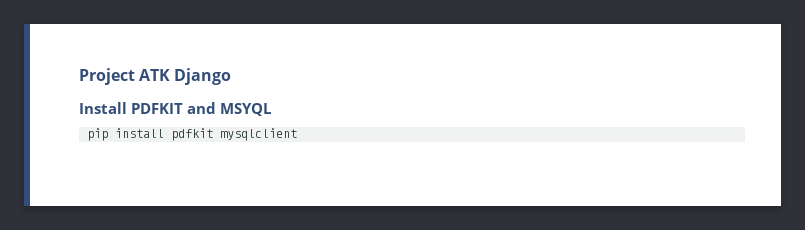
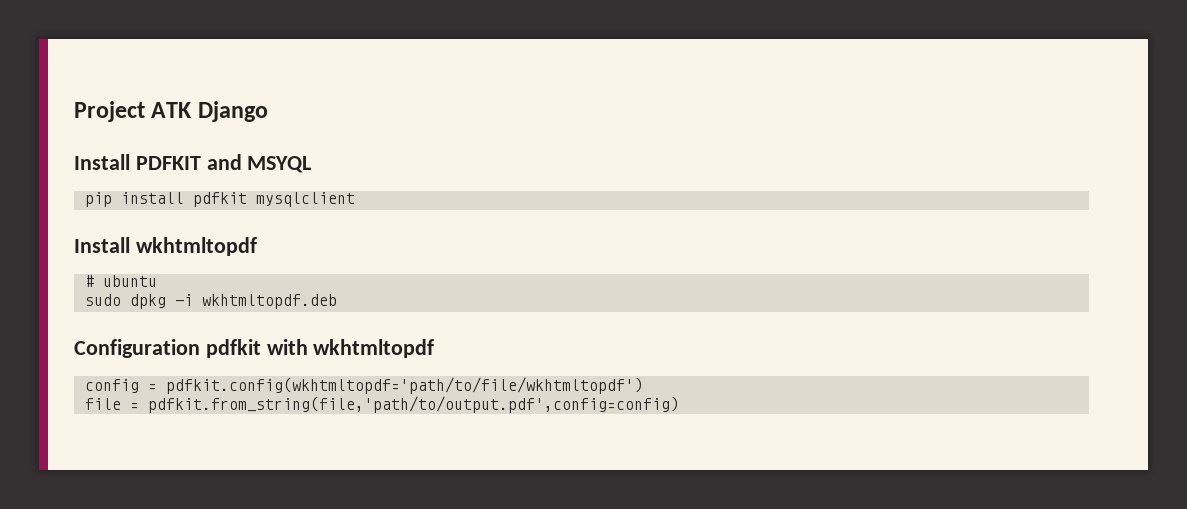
+ Install wkhtmltopdf
+ # ubuntu
+ sudo dpkg -i wkhtmltopdf.deb
+ Configuration pdfkit with wkhtmltopdf
+ config = pdfkit.config(wkhtmltopdf='path/to/file/wkhtmltopdf')
+ file = pdfkit.from_string(file,'path/to/output.pdf',config=config)

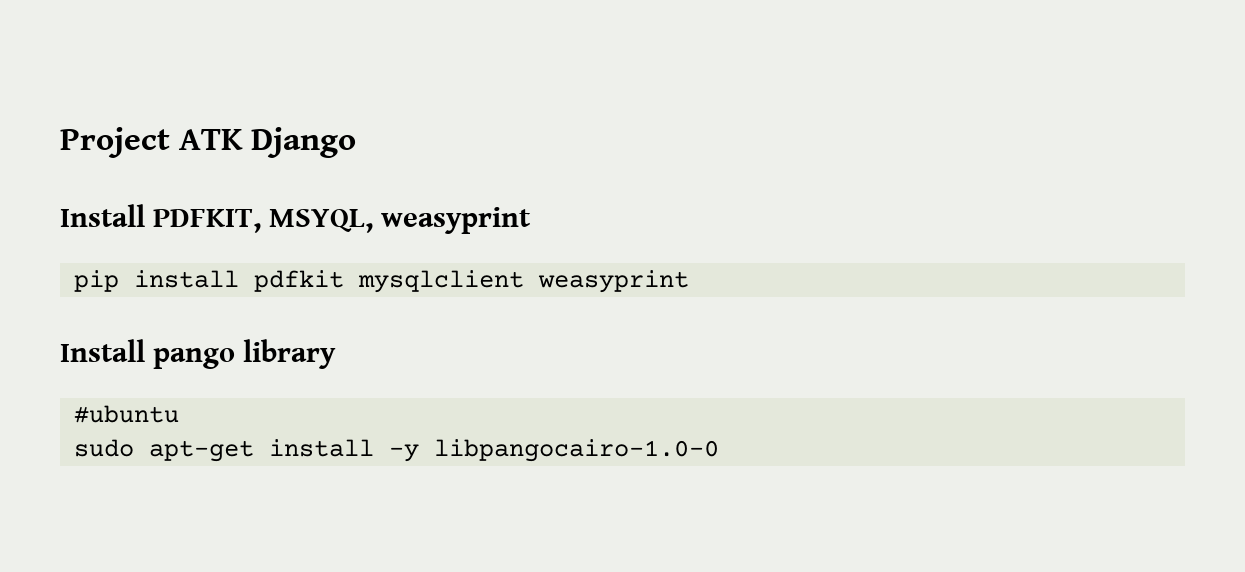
- Install PDFKIT and MSYQL
+ Install PDFKIT, MSYQL, weasyprint
- pip install pdfkit mysqlclient
- Install wkhtmltopdf
- # ubuntu
- sudo dpkg -i wkhtmltopdf.deb
- Configuration pdfkit with wkhtmltopdf
- config = pdfkit.config(wkhtmltopdf='path/to/file/wkhtmltopdf')
- file = pdfkit.from_string(file,'path/to/output.pdf',config=config)
+ pip install pdfkit mysqlclient weasyprint
+ Install pango library
+ #ubuntu
+ sudo apt-get install -y libpangocairo-1.0-0

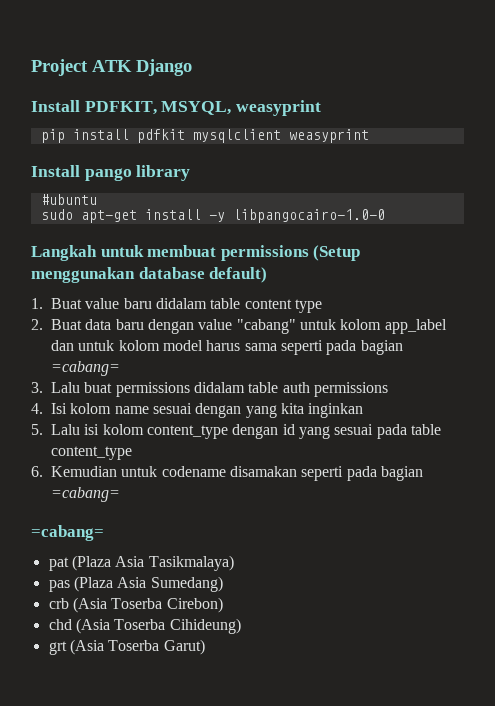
+ Langkah untuk membuat permissions (Setup menggunakan database default)
+ 1. Buat value baru didalam table content type
+ 2. Buat data baru dengan value "cabang" untuk kolom app_label dan untuk kolom model harus sama seperti pada bagian =cabang=
+ 3. Lalu buat permissions didalam table auth permissions
+ 4. Isi kolom name sesuai dengan yang kita inginkan
+ 5. Lalu isi kolom content_type dengan id yang sesuai pada table content_type
+ 6. Kemudian untuk codename disamakan seperti pada bagian =cabang=
+ =cabang=
+ pat (Plaza Asia Tasikmalaya)
+ pas (Plaza Asia Sumedang)
+ crb (Asia Toserba Cirebon)
+ chd (Asia Toserba Cihideung)
+ grt (Asia Toserba Garut)

